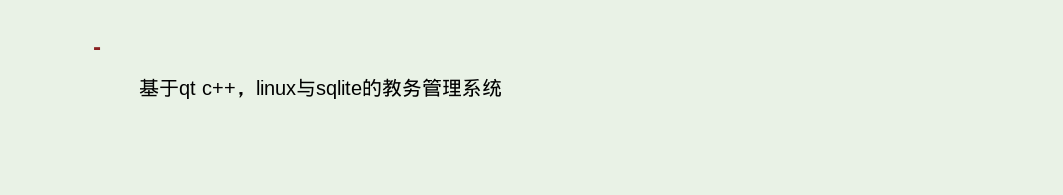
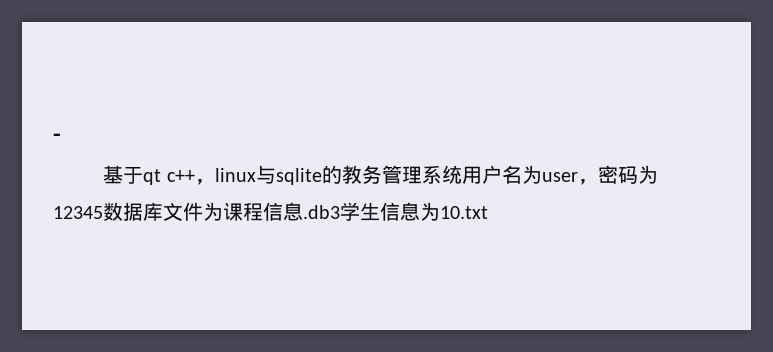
- 基于qt c++，linux与sqlite的教务管理系统
+ 基于qt c++，linux与sqlite的教务管理系统用户名为user，密码为12345数据库文件为课程信息.db3学生信息为10.txt

